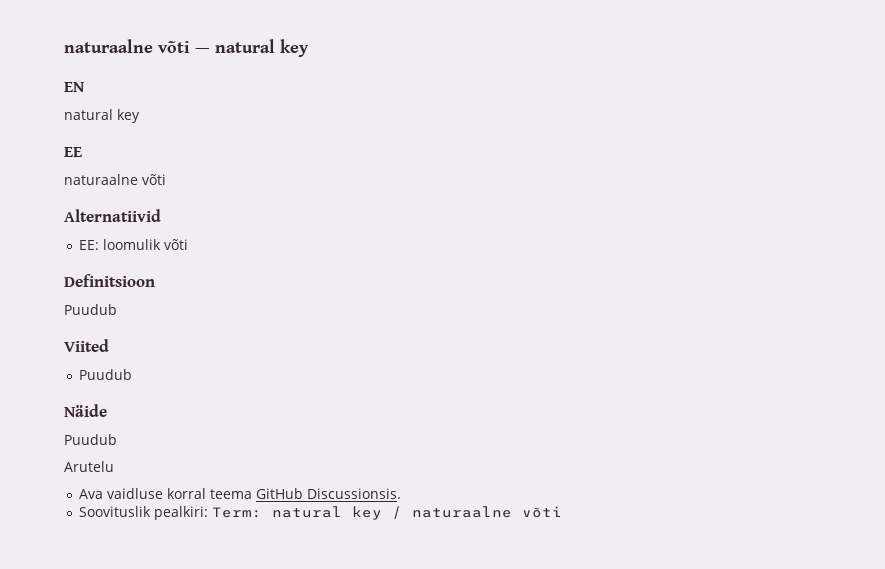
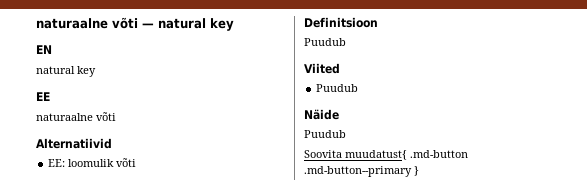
- Arutelu
- Ava vaidluse korral teema GitHub Discussionsis.
- Soovituslik pealkiri: Term: natural key / naturaalne võti
+ Soovita muudatust{ .md-button .md-button--primary }

